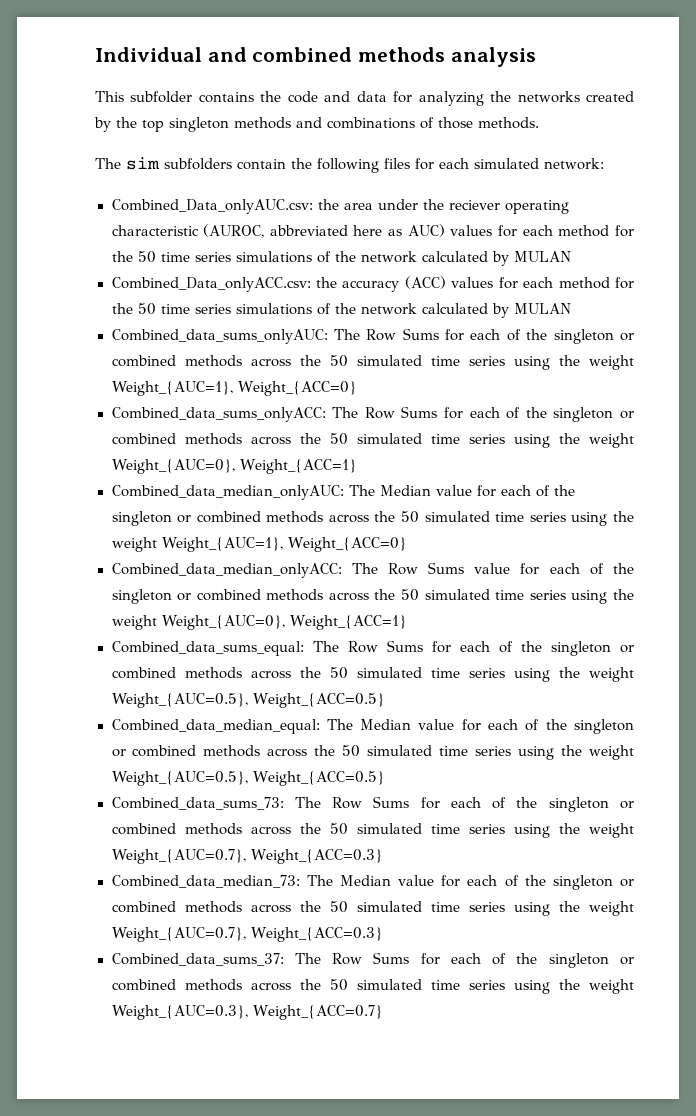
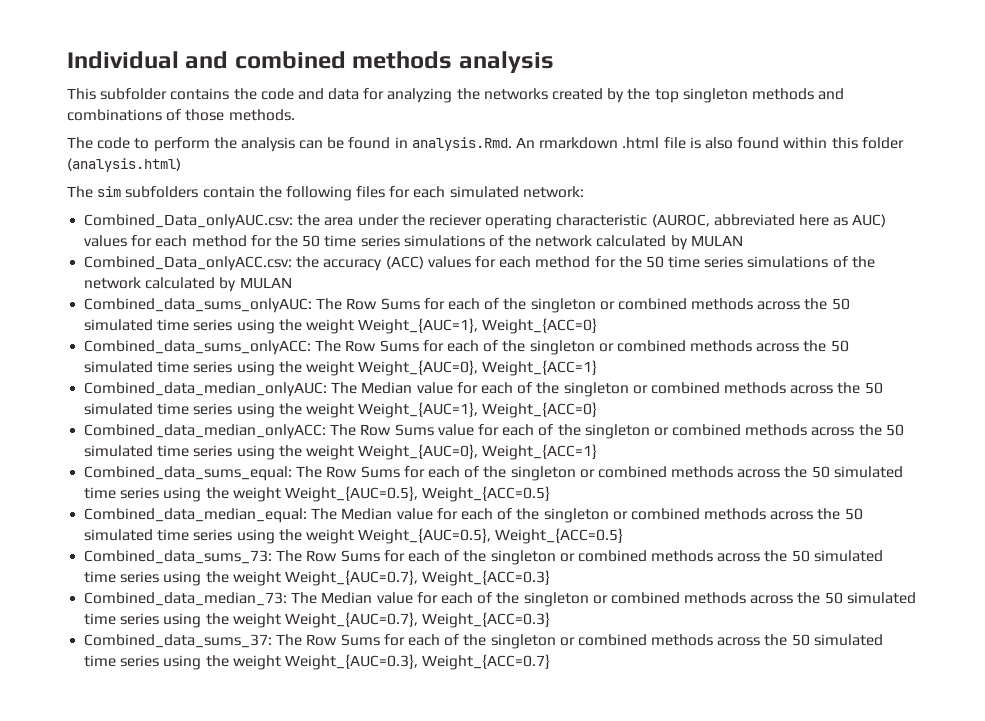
+ The code to perform the analysis can be found in analysis.Rmd. An rmarkdown .html file is also found within this folder (analysis.html)

